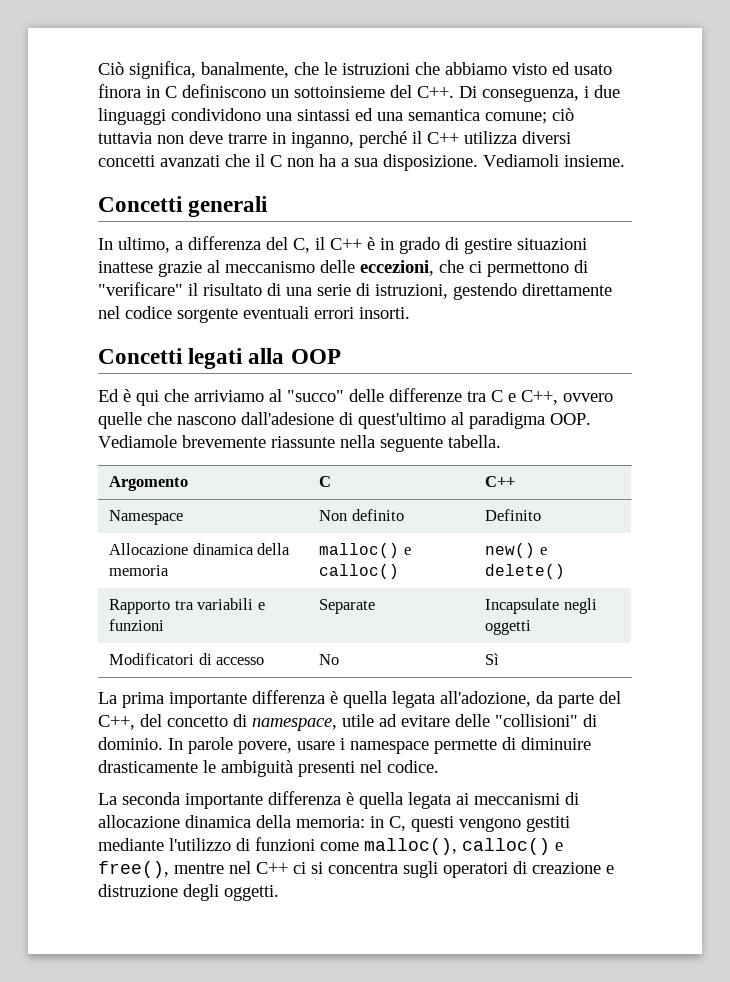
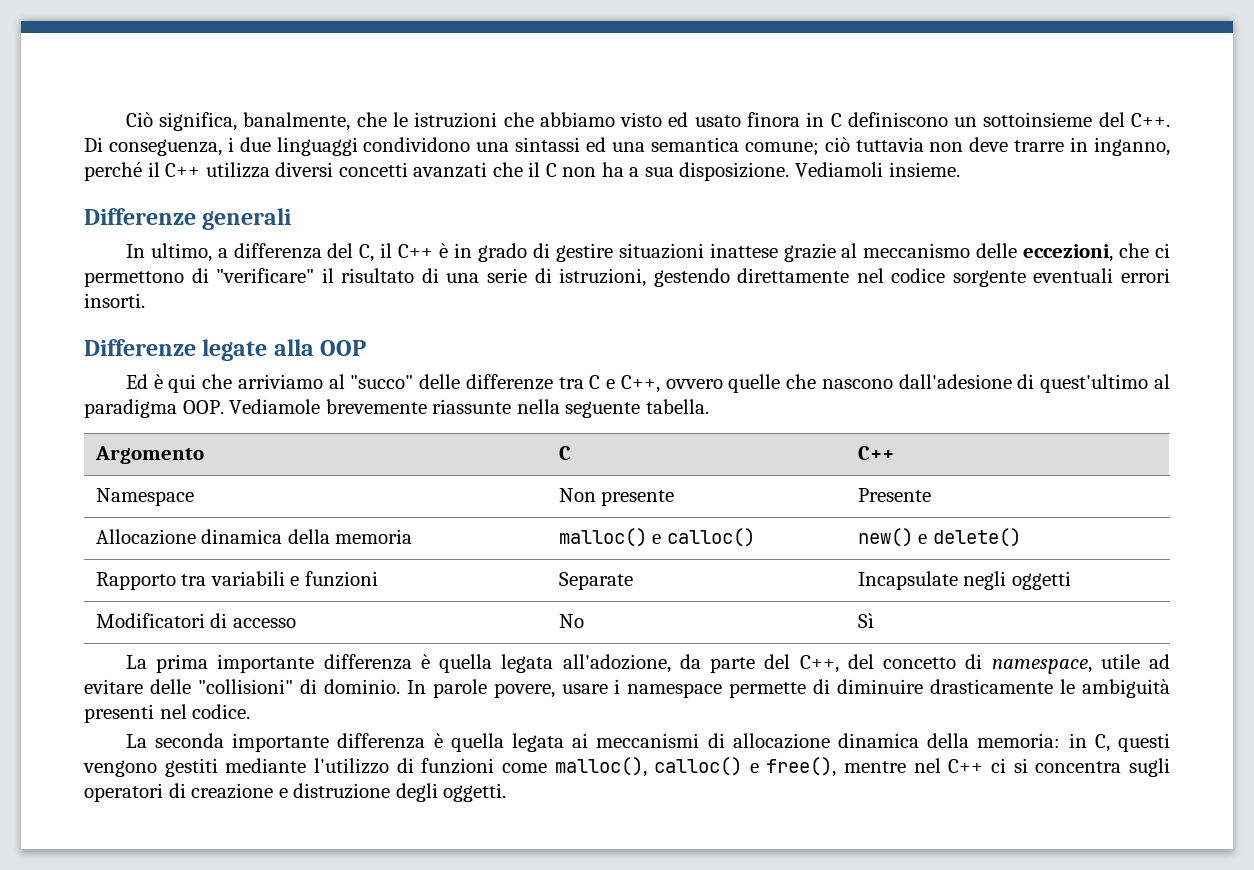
- Concetti generali
+ Differenze generali
- Concetti legati alla OOP
+ Differenze legate alla OOP
- Namespace | Non definito | Definito
+ Namespace | Non presente | Presente

